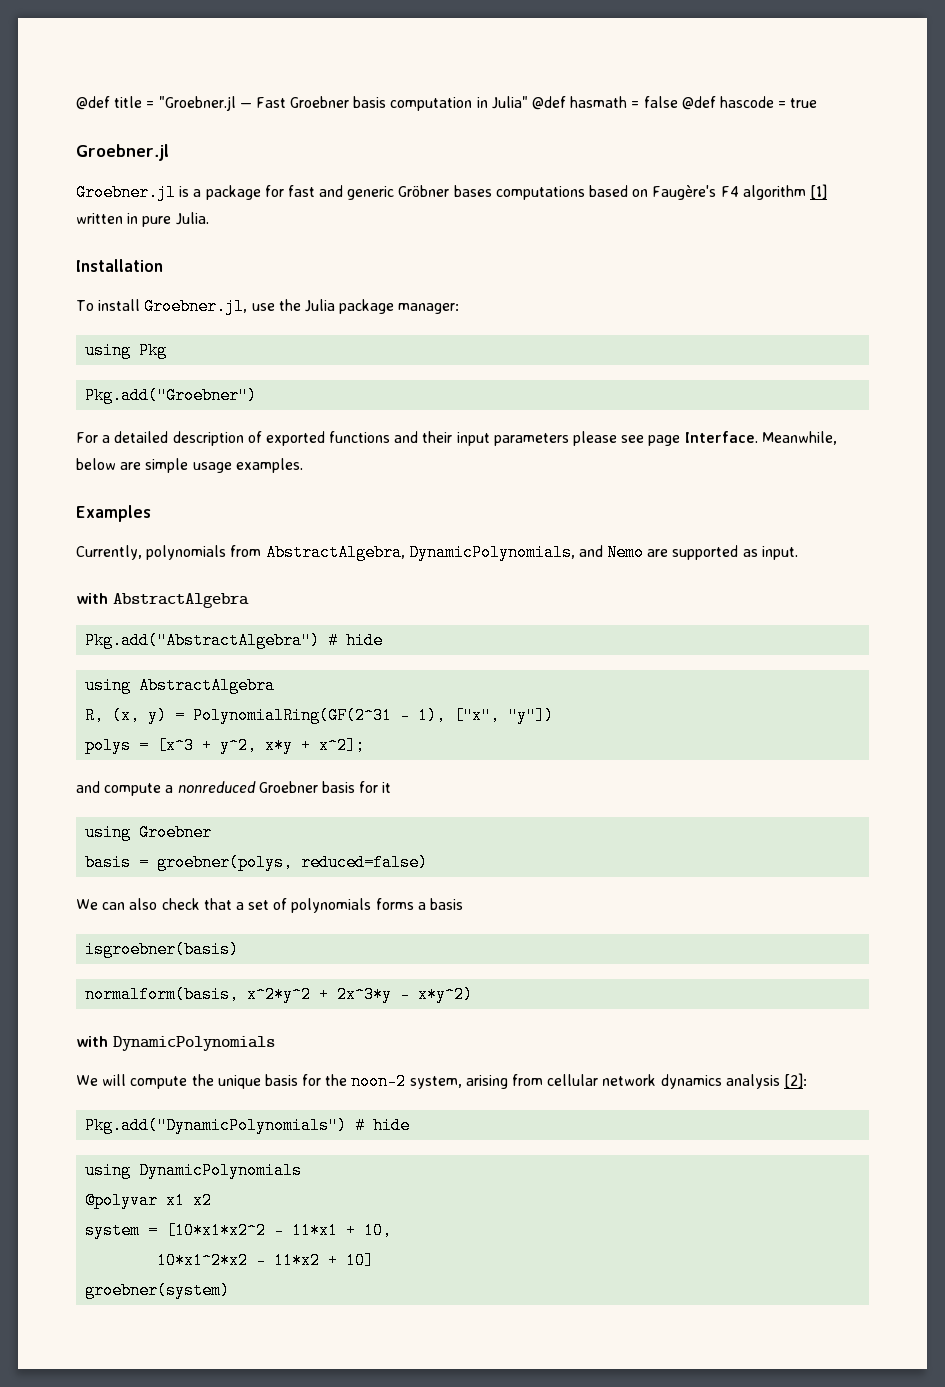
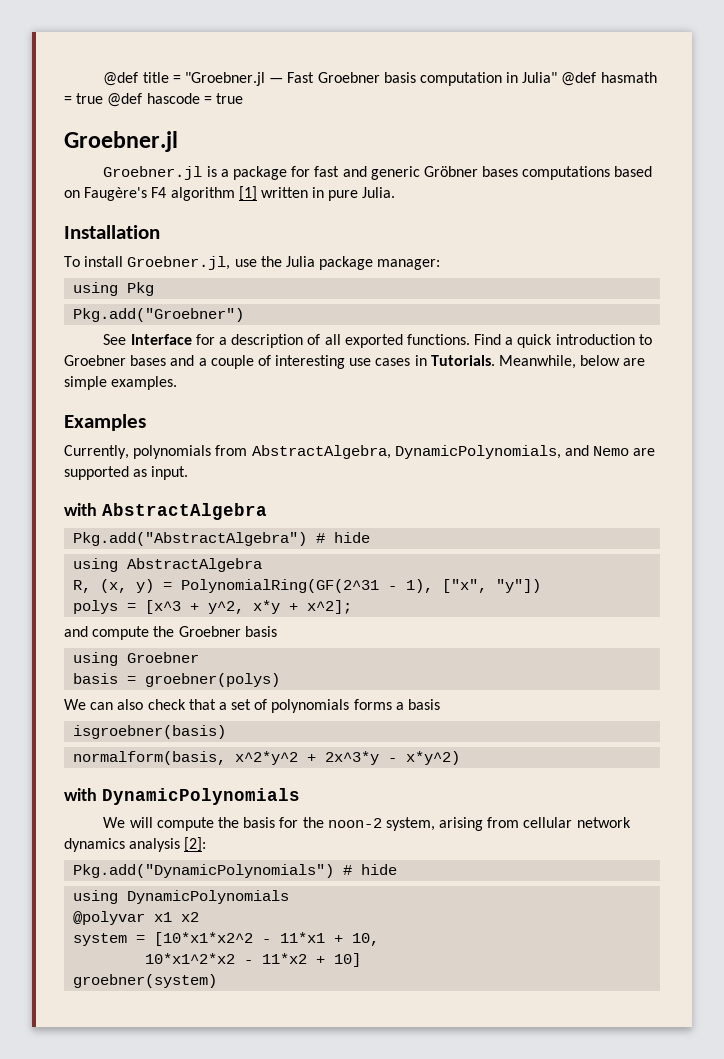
- @def title = "Groebner.jl — Fast Groebner basis computation in Julia" @def hasmath = false @def hascode = true
+ @def title = "Groebner.jl — Fast Groebner basis computation in Julia" @def hasmath = true @def hascode = true
- For a detailed description of exported functions and their input parameters please see page Interface.
+ See Interface for a description of all exported functions. Find a quick introduction to Groebner bases and a couple of interesting use cases in Tutorials.
- Meanwhile, below are simple usage examples.
+ Meanwhile, below are simple examples.
- and compute a nonreduced Groebner basis for it
+ and compute the Groebner basis
- basis = groebner(polys, reduced=false)
+ basis = groebner(polys)
- We will compute the unique basis for the noon-2 system, arising from cellular network dynamics analysis [2]:
+ We will compute the basis for the noon-2 system, arising from cellular network dynamics analysis [2]:

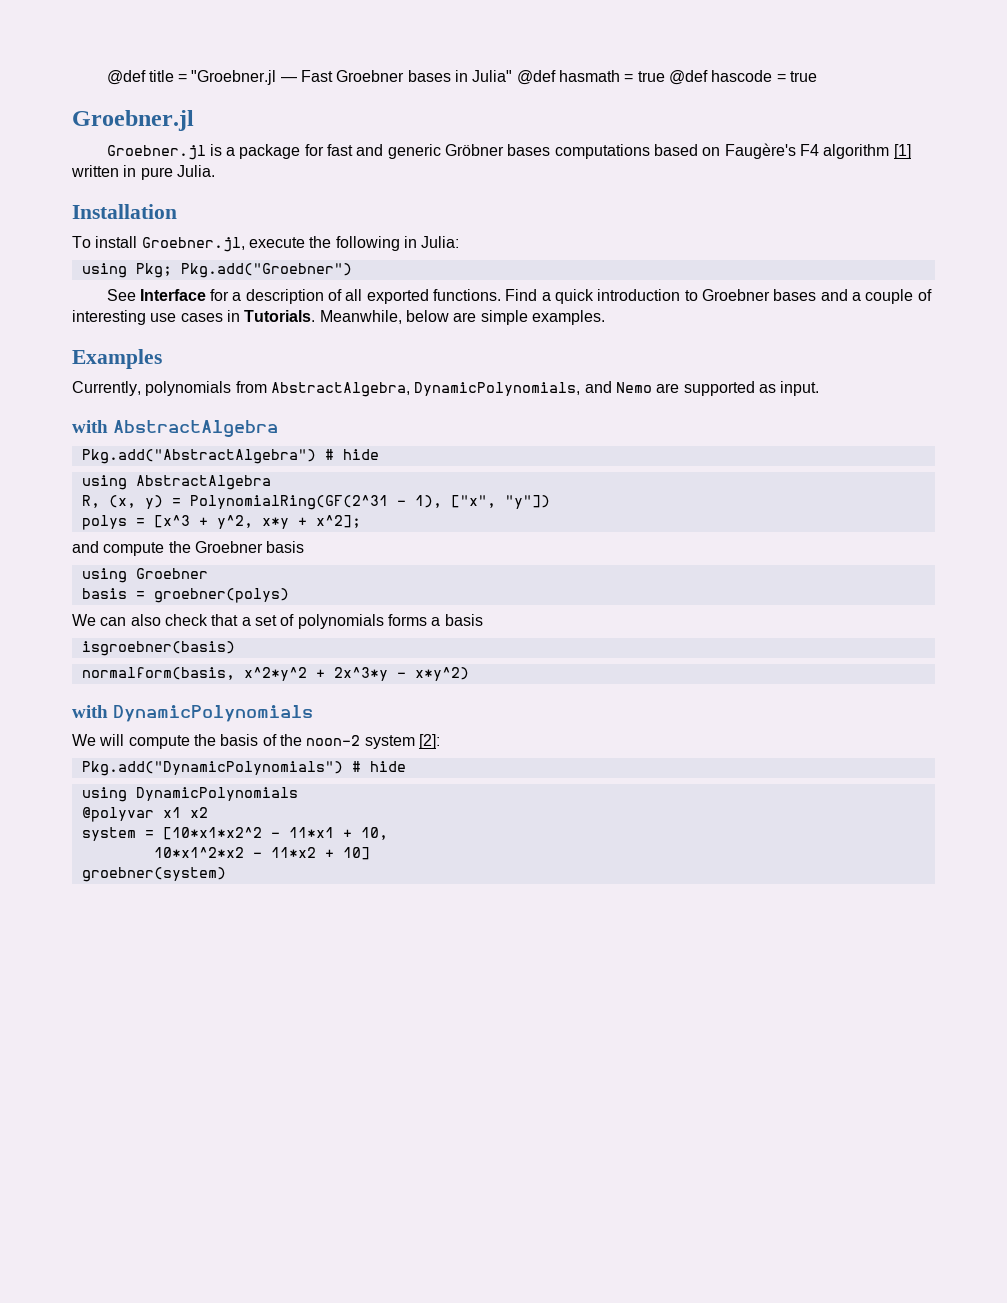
- @def title = "Groebner.jl — Fast Groebner basis computation in Julia" @def hasmath = true @def hascode = true
+ @def title = "Groebner.jl — Fast Groebner bases in Julia" @def hasmath = true @def hascode = true
- To install Groebner.jl, use the Julia package manager:
- using Pkg
- Pkg.add("Groebner")
+ To install Groebner.jl, execute the following in Julia:
+ using Pkg; Pkg.add("Groebner")
- We will compute the basis for the noon-2 system, arising from cellular network dynamics analysis [2]:
+ We will compute the basis of the noon-2 system [2]:

